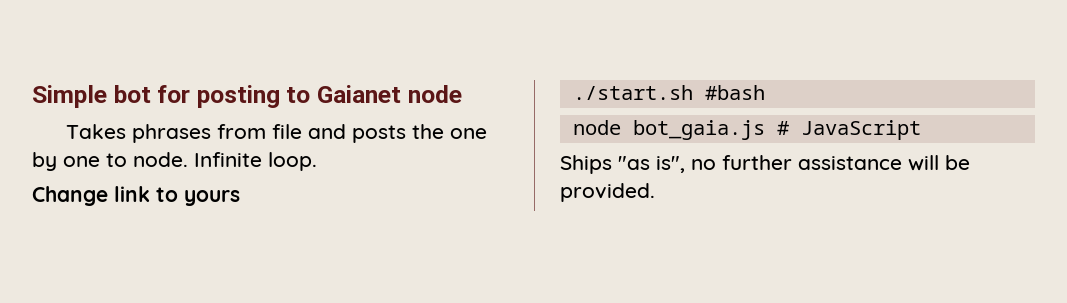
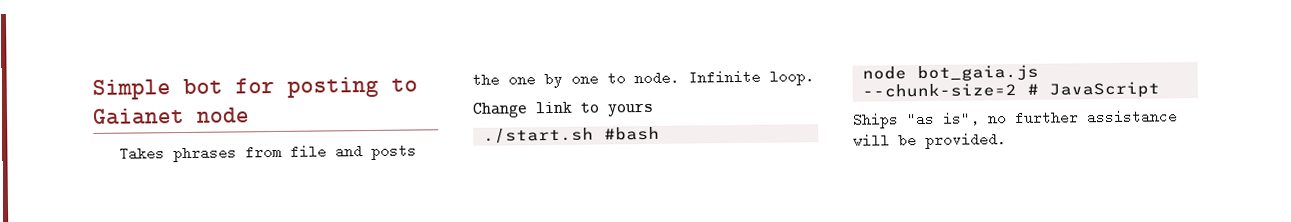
- node bot_gaia.js # JavaScript
+ node bot_gaia.js --chunk-size=2 # JavaScript

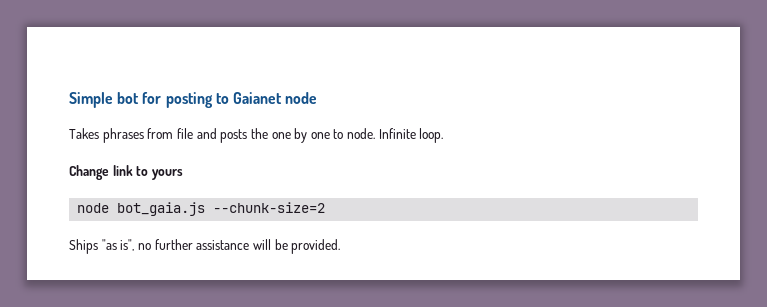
- ./start.sh #bash
- node bot_gaia.js --chunk-size=2 # JavaScript
+ node bot_gaia.js --chunk-size=2

